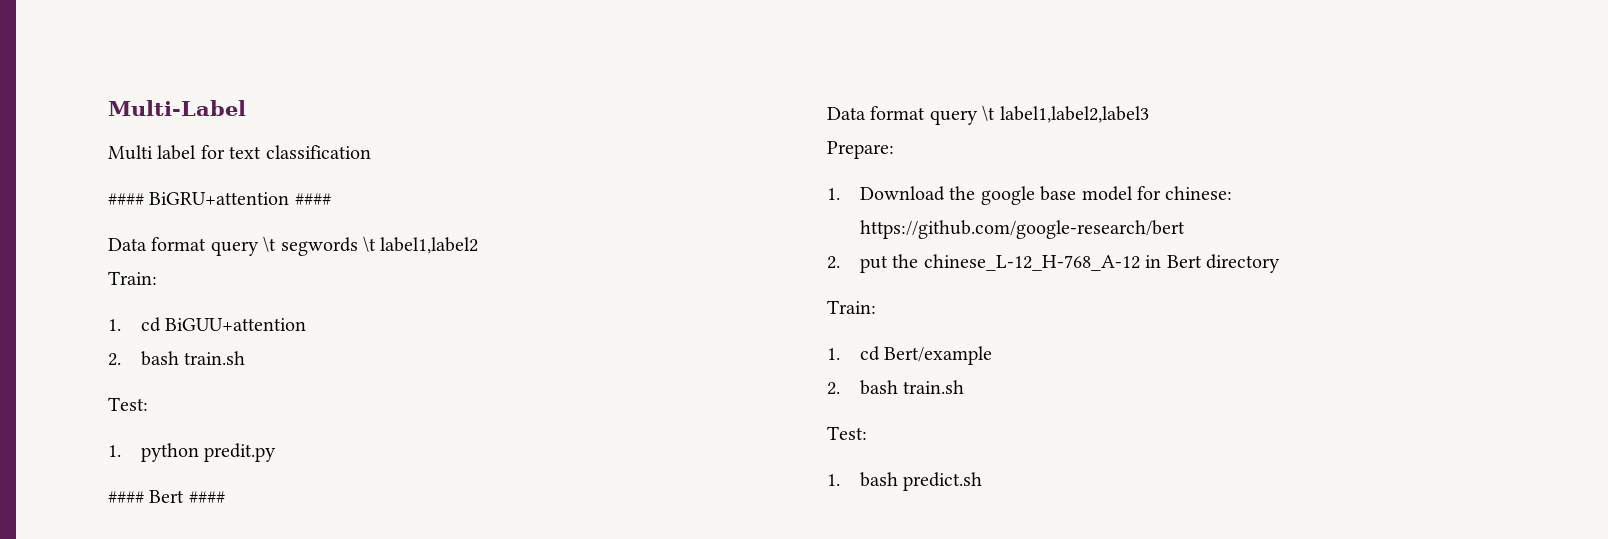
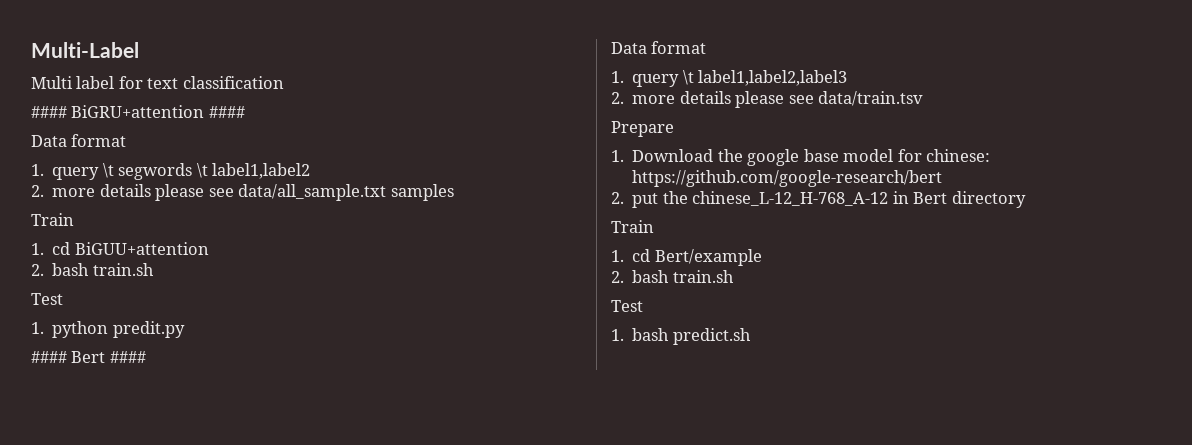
  #### BiGRU+attention ####
- Data format query \t segwords \t label1,label2
- Train:
+ Data format
+ 1. query \t segwords \t label1,label2
+ 2. more details please see data/all_sample.txt samples
+ Train
  1. cd BiGUU+attention
  2. bash train.sh
- Test:
+ Test
  #### Bert ####
- Data format query \t label1,label2,label3
+ Data format
+ 1. query \t label1,label2,label3
- Prepare:
+ 2. more details please see data/train.tsv
+ Prepare
  2. put the chinese_L-12_H-768_A-12 in Bert directory
- Train:
+ Train
  1. cd Bert/example
  2. bash train.sh
- Test:
+ Test

